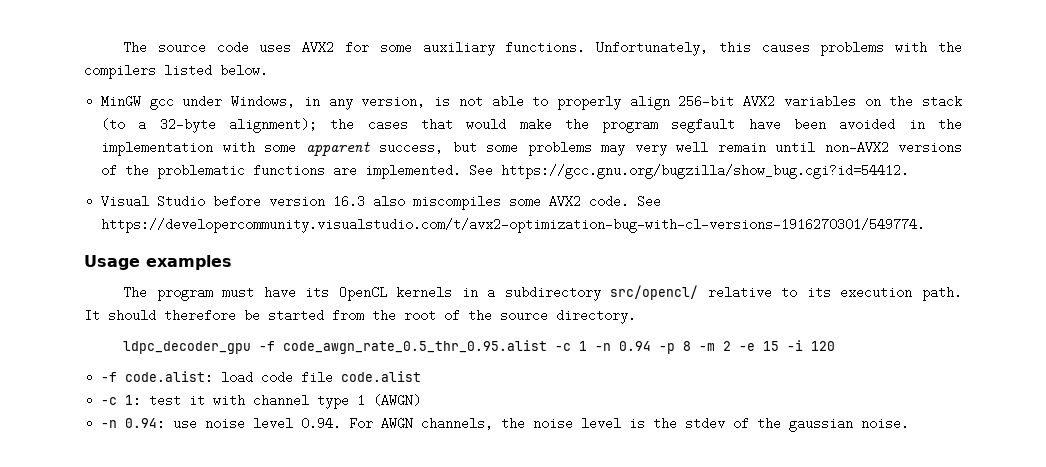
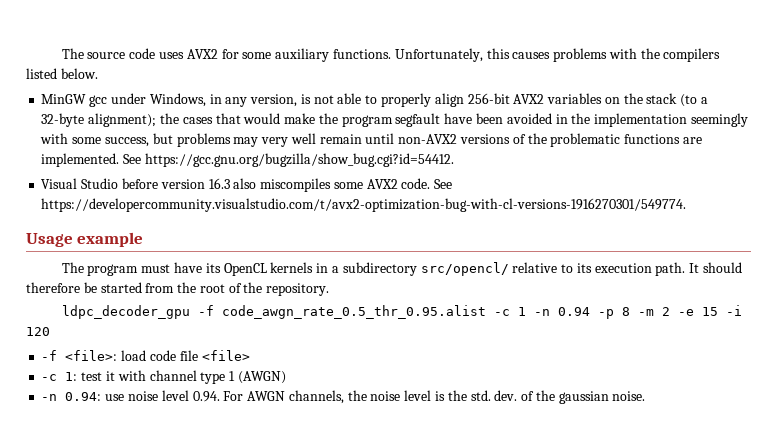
- MinGW gcc under Windows, in any version, is not able to properly align 256-bit AVX2 variables on the stack (to a 32-byte alignment); the cases that would make the program segfault have been avoided in the implementation with some apparent success, but some problems may very well remain until non-AVX2 versions of the problematic functions are implemented.
+ MinGW gcc under Windows, in any version, is not able to properly align 256-bit AVX2 variables on the stack (to a 32-byte alignment); the cases that would make the program segfault have been avoided in the implementation seemingly with some success, but problems may very well remain until non-AVX2 versions of the problematic functions are implemented.
- Usage examples
+ Usage example
- It should therefore be started from the root of the source directory.
+ It should therefore be started from the root of the repository.
- -f code.alist: load code file code.alist
+ -f <file>: load code file <file>
- -n 0.94: use noise level 0.94. For AWGN channels, the noise level is the stdev of the gaussian noise.
+ -n 0.94: use noise level 0.94. For AWGN channels, the noise level is the std. dev. of the gaussian noise.

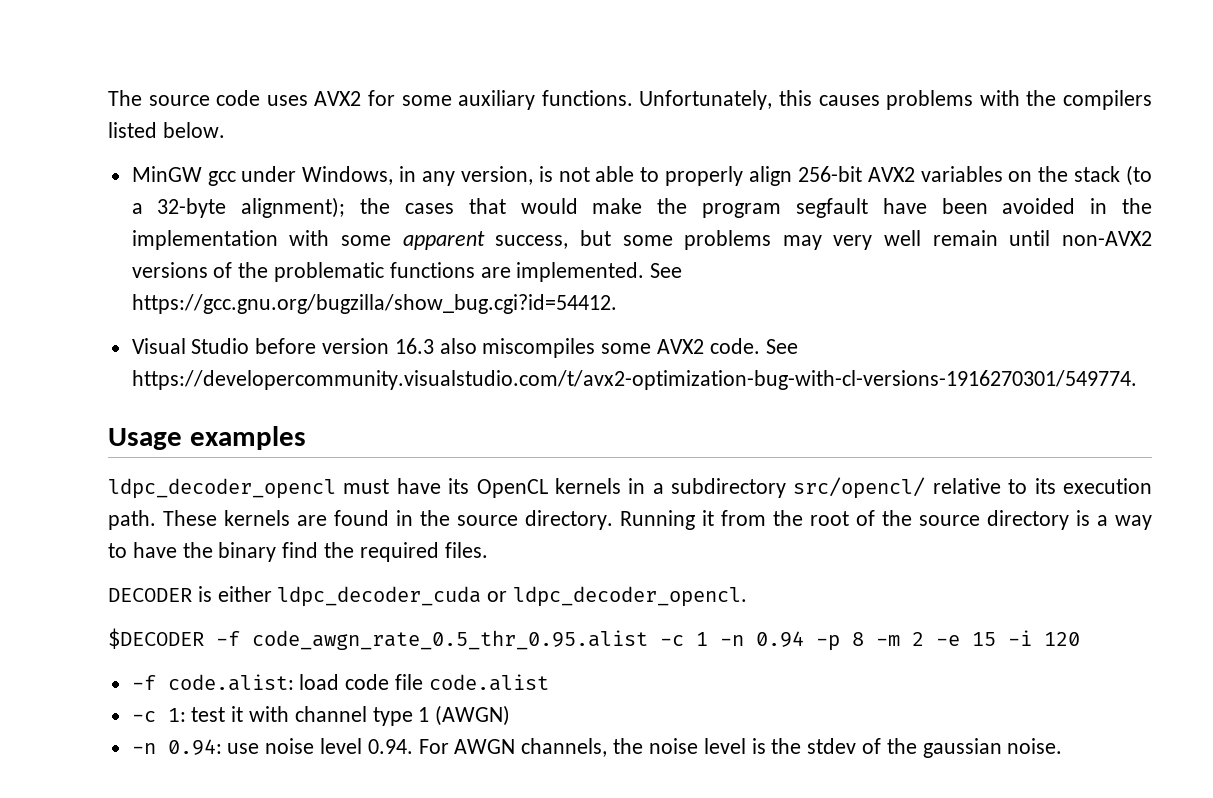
- MinGW gcc under Windows, in any version, is not able to properly align 256-bit AVX2 variables on the stack (to a 32-byte alignment); the cases that would make the program segfault have been avoided in the implementation seemingly with some success, but problems may very well remain until non-AVX2 versions of the problematic functions are implemented.
+ MinGW gcc under Windows, in any version, is not able to properly align 256-bit AVX2 variables on the stack (to a 32-byte alignment); the cases that would make the program segfault have been avoided in the implementation with some apparent success, but some problems may very well remain until non-AVX2 versions of the problematic functions are implemented.
- Usage example
- The program must have its OpenCL kernels in a subdirectory src/opencl/ relative to its execution path.
+ Usage examples
+ ldpc_decoder_opencl must have its OpenCL kernels in a subdirectory src/opencl/ relative to its execution path.
- It should therefore be started from the root of the repository.
- ldpc_decoder_gpu -f code_awgn_rate_0.5_thr_0.95.alist -c 1 -n 0.94 -p 8 -m 2 -e 15 -i 120
+ These kernels are found in the source directory. Running it from the root of the source directory is a way to have the binary find the required files.
+ DECODER is either ldpc_decoder_cuda or ldpc_decoder_opencl.
+ $DECODER -f code_awgn_rate_0.5_thr_0.95.alist -c 1 -n 0.94 -p 8 -m 2 -e 15 -i 120
- -f <file>: load code file <file>
+ -f code.alist: load code file code.alist
- -n 0.94: use noise level 0.94. For AWGN channels, the noise level is the std. dev. of the gaussian noise.
+ -n 0.94: use noise level 0.94. For AWGN channels, the noise level is the stdev of the gaussian noise.

